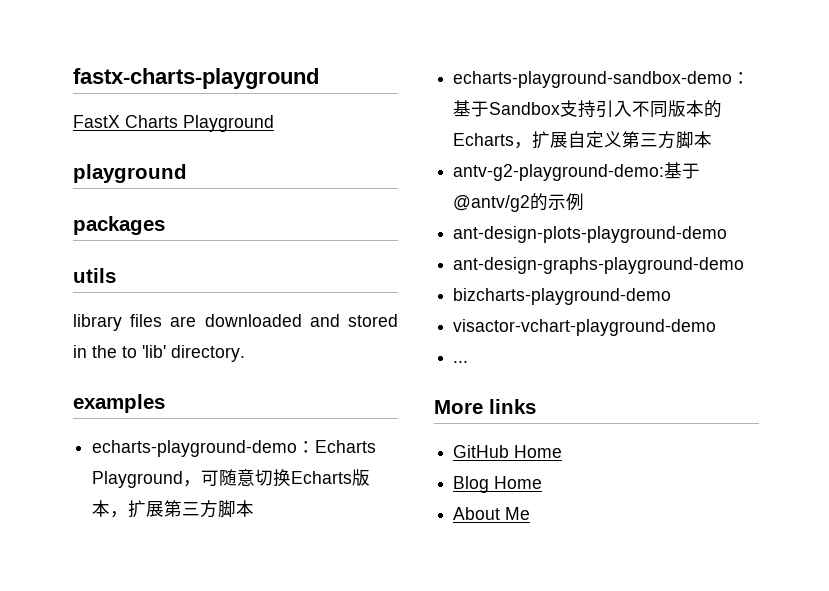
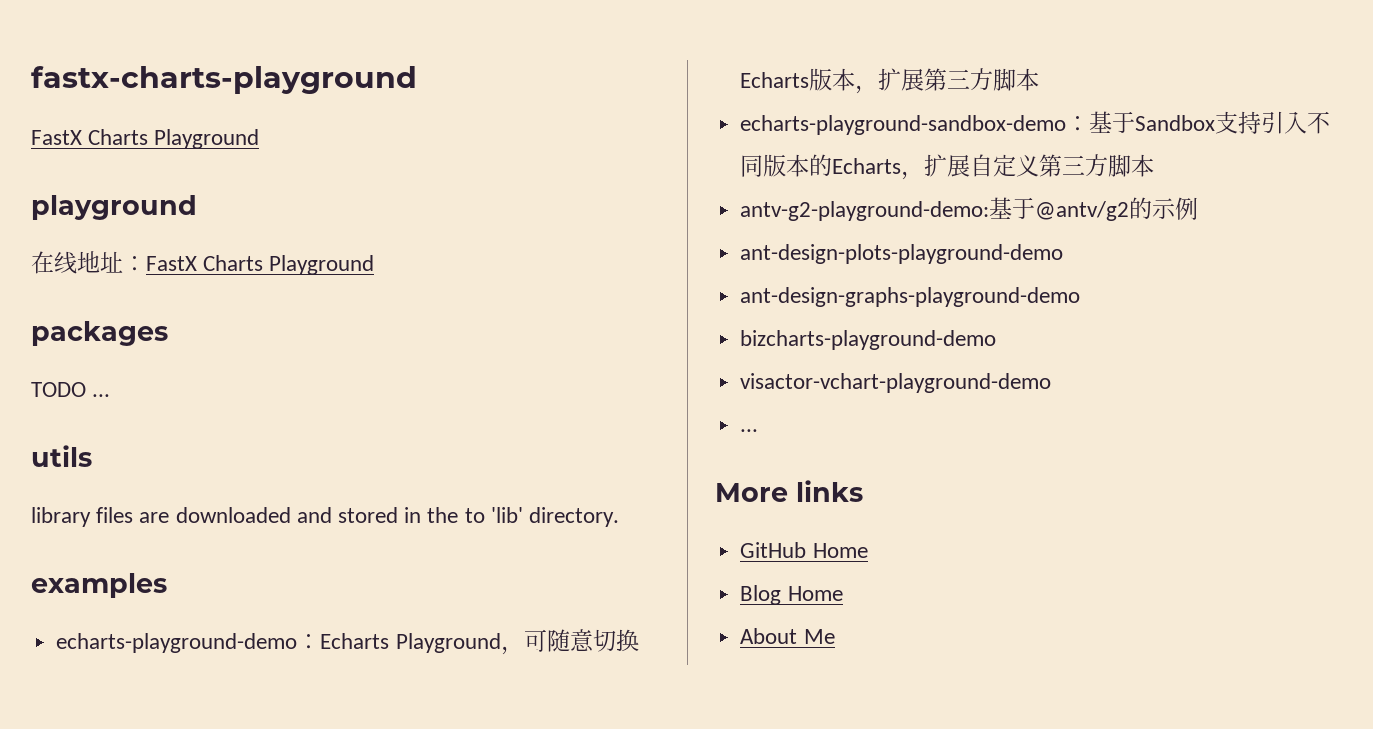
+ 在线地址：FastX Charts Playground
+ TODO ...

